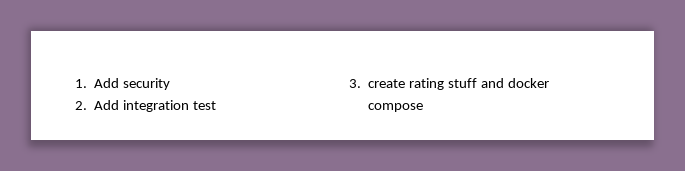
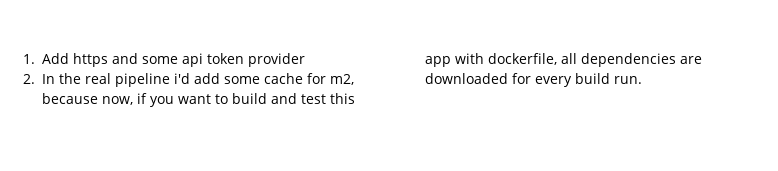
- 1. Add security
- 2. Add integration test
- 3. create rating stuff and docker compose
+ 1. Add https and some api token provider
+ 2. In the real pipeline i'd add some cache for m2, because now, if you want to build and test this app with dockerfile, all dependencies are downloaded for every build run.

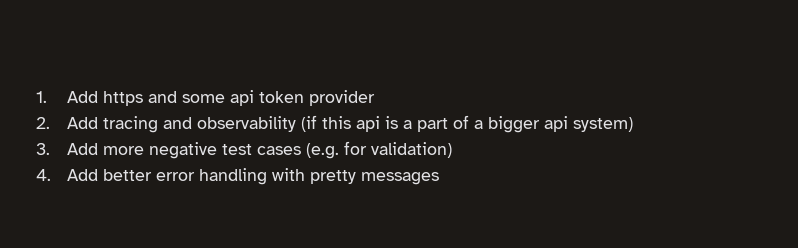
- 2. In the real pipeline i'd add some cache for m2, because now, if you want to build and test this app with dockerfile, all dependencies are downloaded for every build run.
+ 2. Add tracing and observability (if this api is a part of a bigger api system)
+ 3. Add more negative test cases (e.g. for validation)
+ 4. Add better error handling with pretty messages

